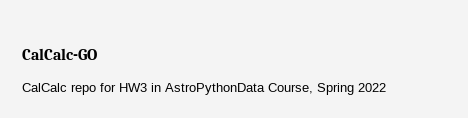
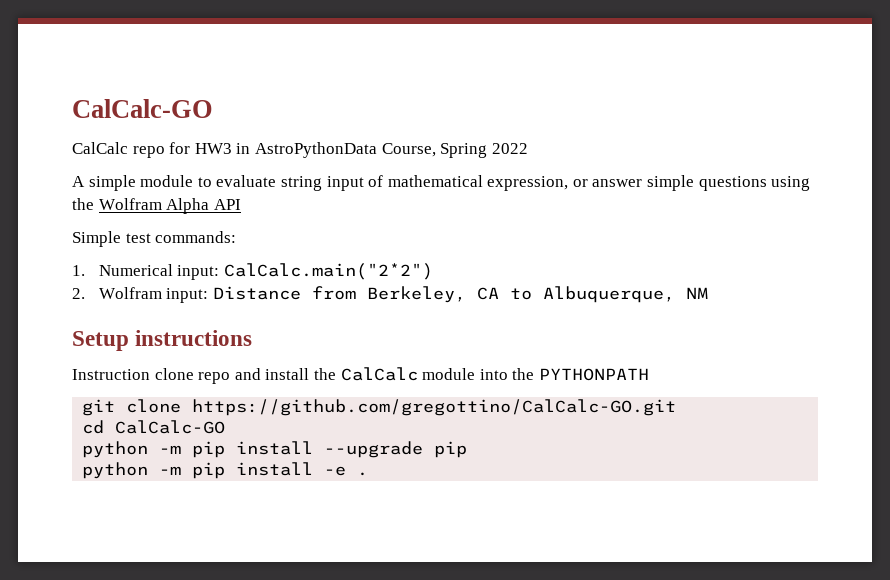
+ A simple module to evaluate string input of mathematical expression, or answer simple questions using the Wolfram Alpha API
+ Simple test commands:
+ 1. Numerical input: CalCalc.main("2*2")
+ 2. Wolfram input: Distance from Berkeley, CA to Albuquerque, NM
+ Setup instructions
+ Instruction clone repo and install the CalCalc module into the PYTHONPATH
+ git clone https://github.com/gregottino/CalCalc-GO.git
+ cd CalCalc-GO
+ python -m pip install --upgrade pip
+ python -m pip install -e .

